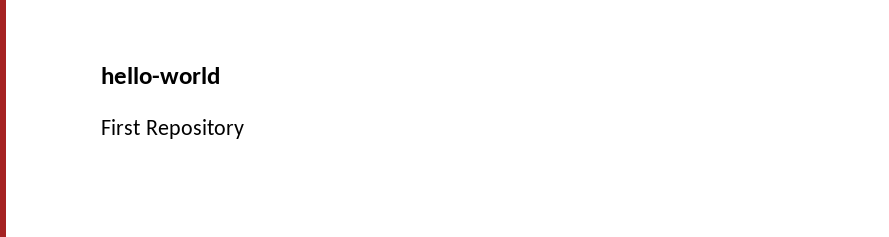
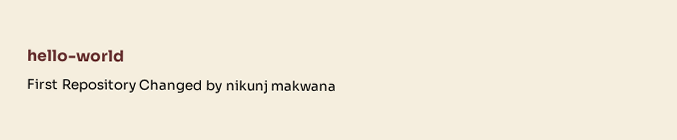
- First Repository
+ First Repository Changed by nikunj makwana

